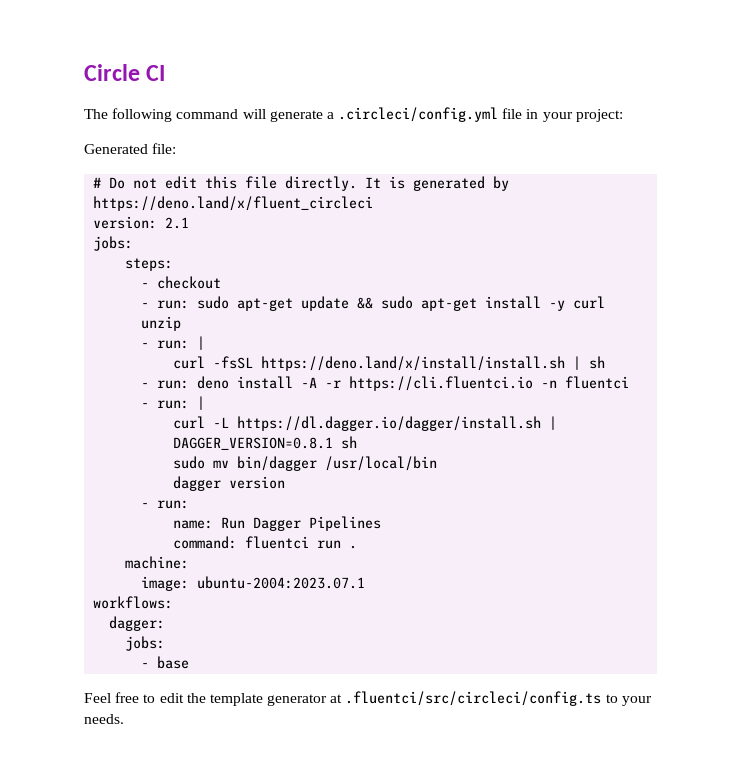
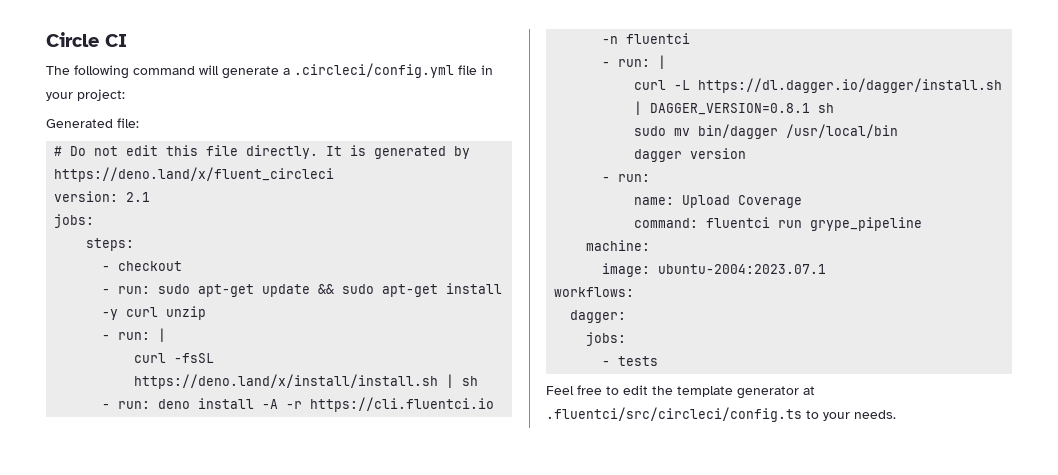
- name: Run Dagger Pipelines
+ name: Upload Coverage
- command: fluentci run .
+ command: fluentci run grype_pipeline
- - base
+ - tests

